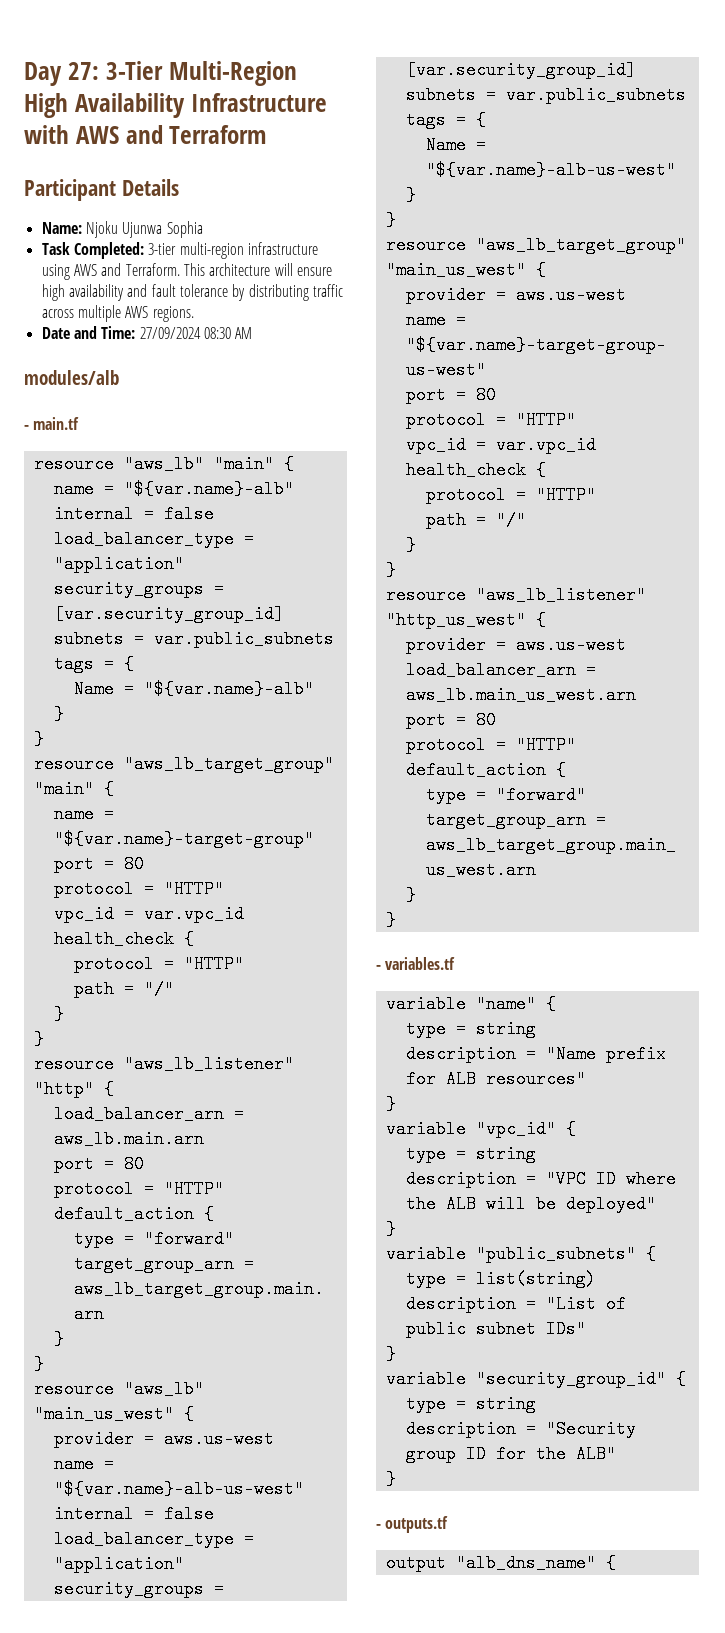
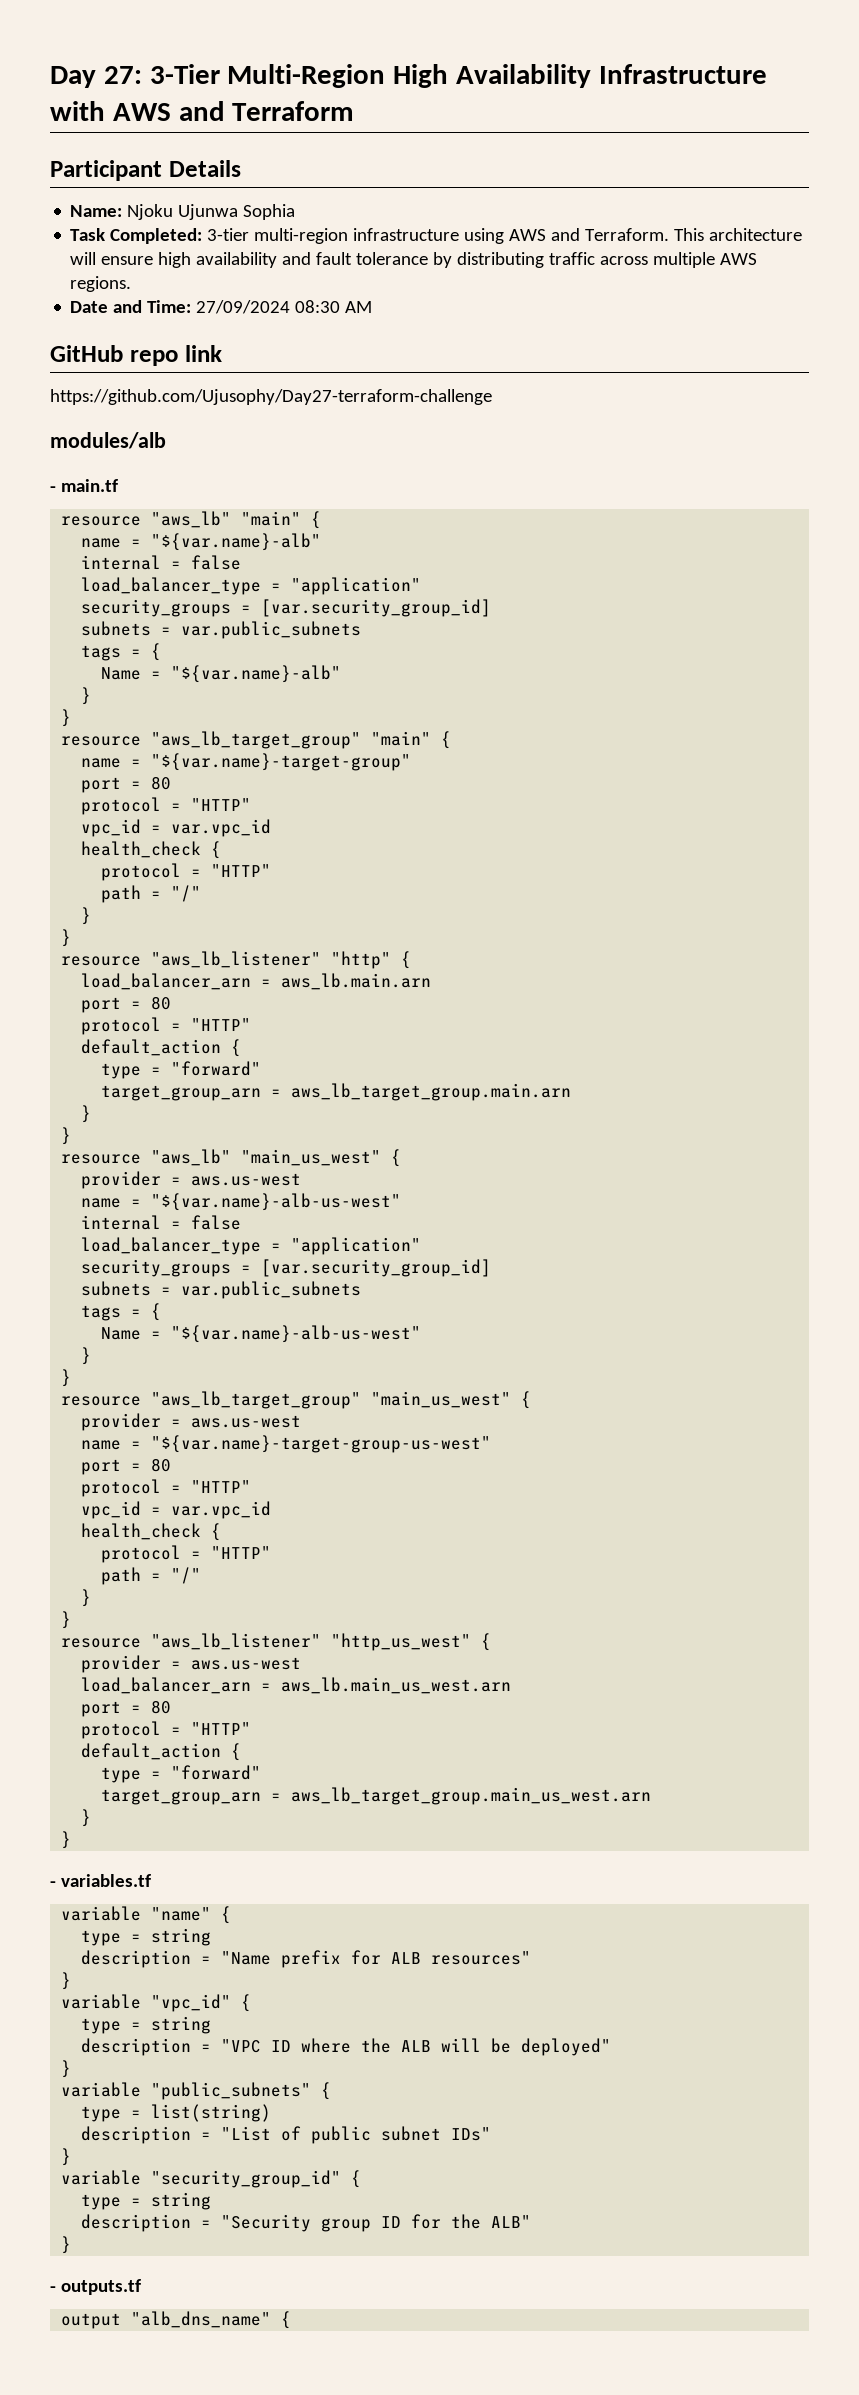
+ GitHub repo link
+ https://github.com/Ujusophy/Day27-terraform-challenge

